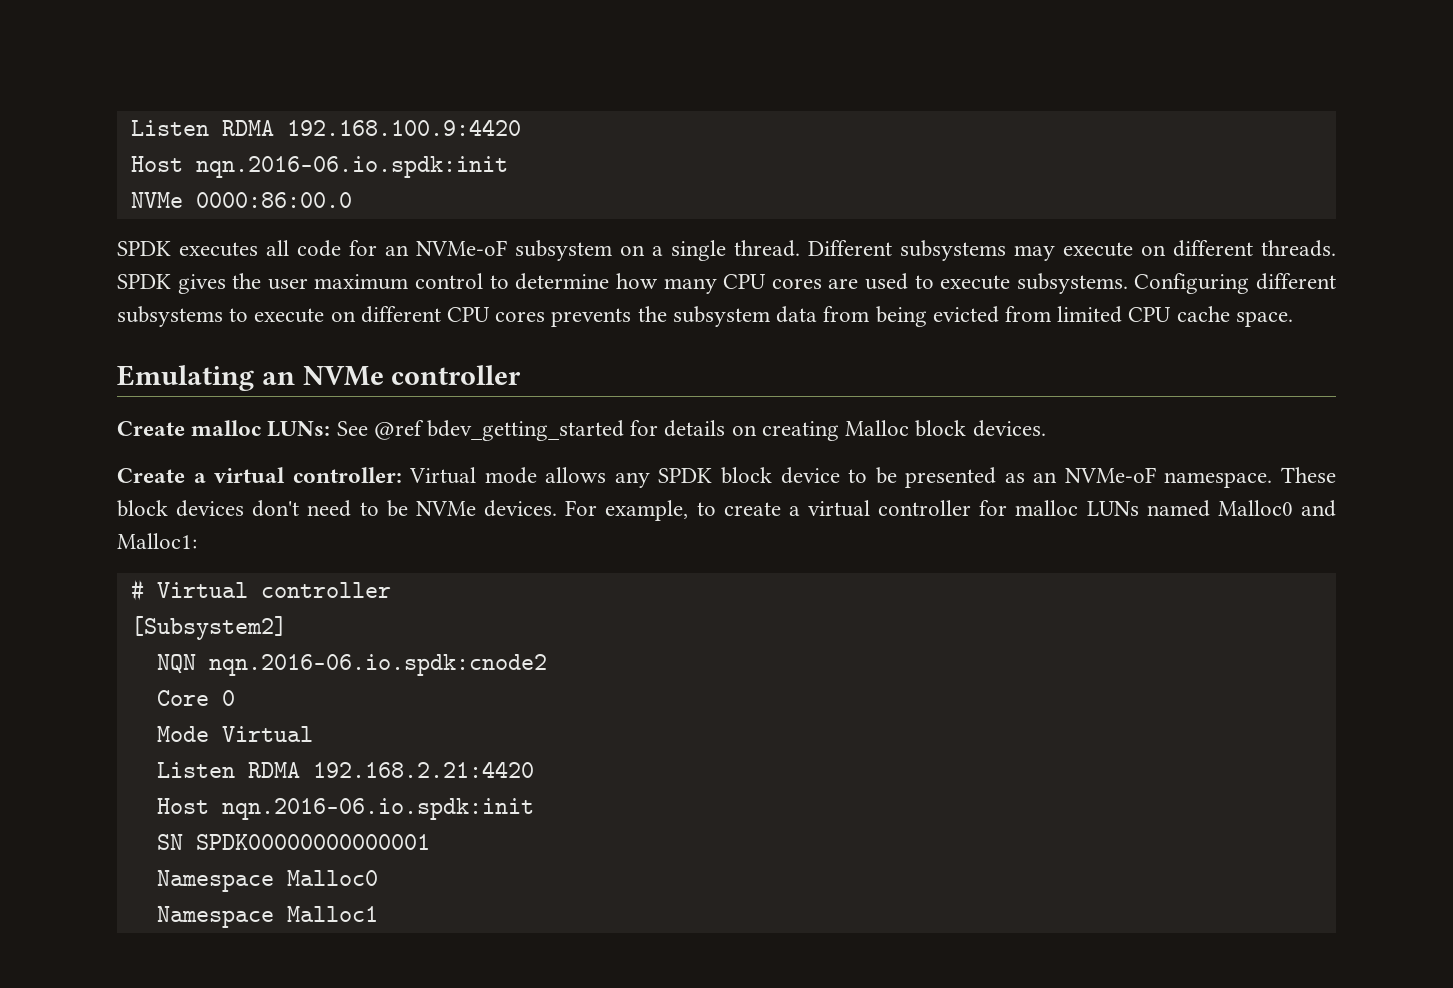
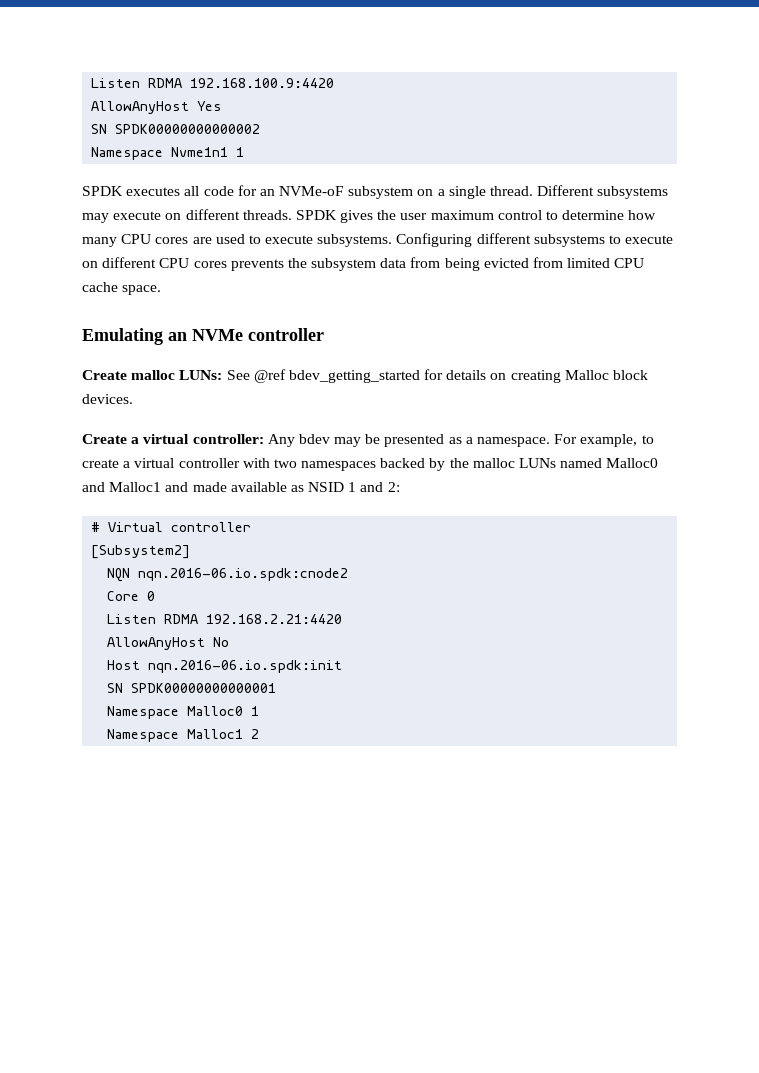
  Listen RDMA 192.168.100.9:4420
- Host nqn.2016-06.io.spdk:init
- NVMe 0000:86:00.0
+ AllowAnyHost Yes
+ SN SPDK00000000000002
+ Namespace Nvme1n1 1
- Create a virtual controller: Virtual mode allows any SPDK block device to be presented as an NVMe-oF namespace. These block devices don't need to be NVMe devices.
+ Create a virtual controller: Any bdev may be presented as a namespace.
- For example, to create a virtual controller for malloc LUNs named Malloc0 and Malloc1:
+ For example, to create a virtual controller with two namespaces backed by the malloc LUNs named Malloc0 and Malloc1 and made available as NSID 1 and 2:
- Mode Virtual
+ AllowAnyHost No
- Namespace Malloc0
+ Namespace Malloc0 1
- Namespace Malloc1
+ Namespace Malloc1 2

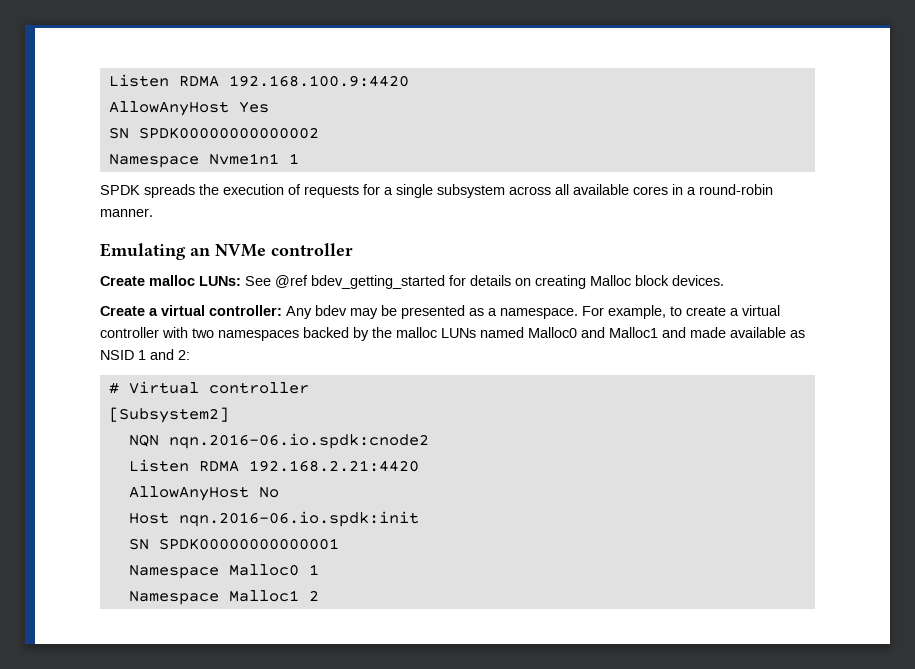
- SPDK executes all code for an NVMe-oF subsystem on a single thread. Different subsystems may execute on different threads. SPDK gives the user maximum control to determine how many CPU cores are used to execute subsystems. Configuring different subsystems to execute on different CPU cores prevents the subsystem data from being evicted from limited CPU cache space.
+ SPDK spreads the execution of requests for a single subsystem across all available cores in a round-robin manner.
- Core 0

